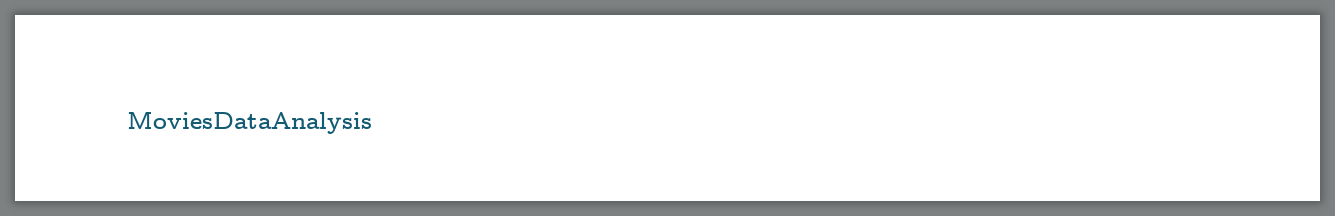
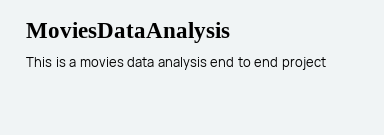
+ This is a movies data analysis end to end project

